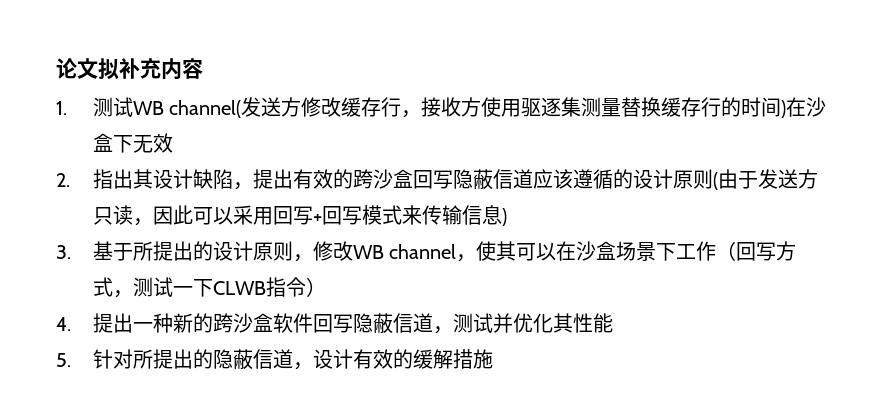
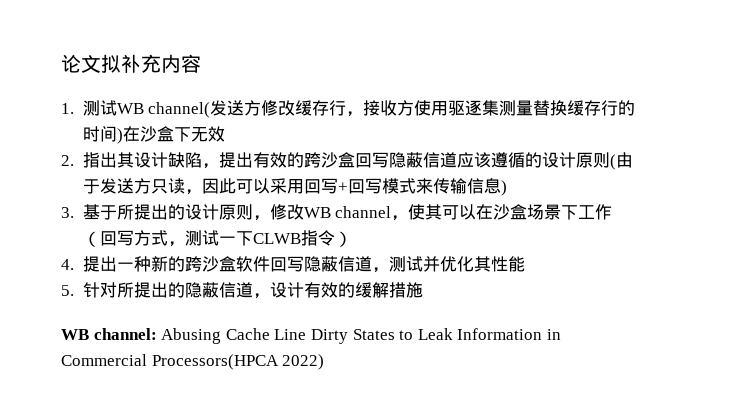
+ WB channel: Abusing Cache Line Dirty States to Leak Information in Commercial Processors(HPCA 2022)

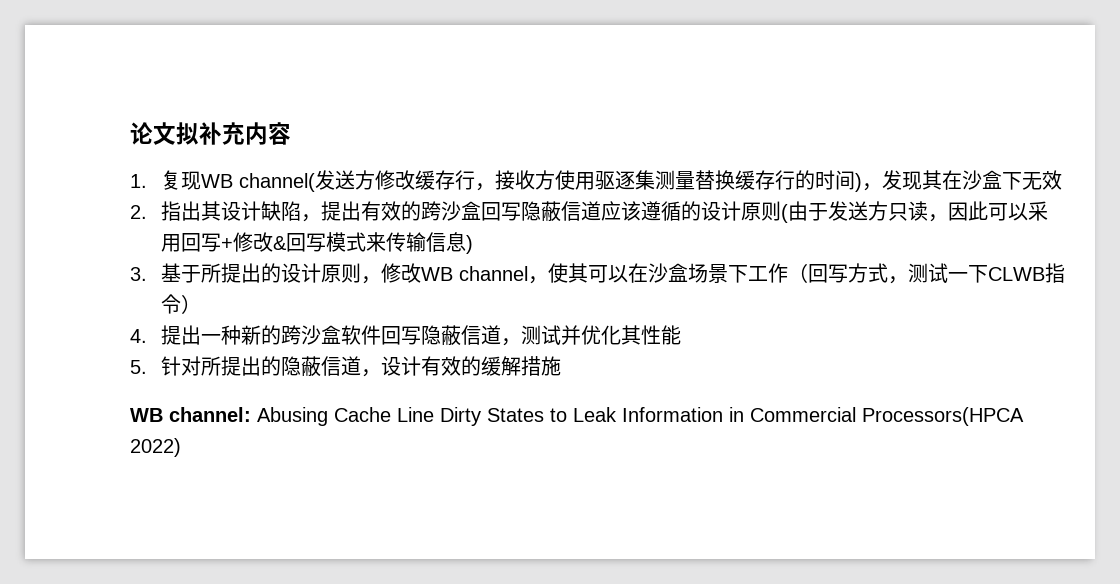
- 1.测试WB channel(发送方修改缓存行，接收方使用驱逐集测量替换缓存行的时间)在沙盒下无效
+ 1.复现WB channel(发送方修改缓存行，接收方使用驱逐集测量替换缓存行的时间)，发现其在沙盒下无效
- 2.指出其设计缺陷，提出有效的跨沙盒回写隐蔽信道应该遵循的设计原则(由于发送方只读，因此可以采用回写+回写模式来传输信息)
+ 2.指出其设计缺陷，提出有效的跨沙盒回写隐蔽信道应该遵循的设计原则(由于发送方只读，因此可以采用回写+修改&回写模式来传输信息)

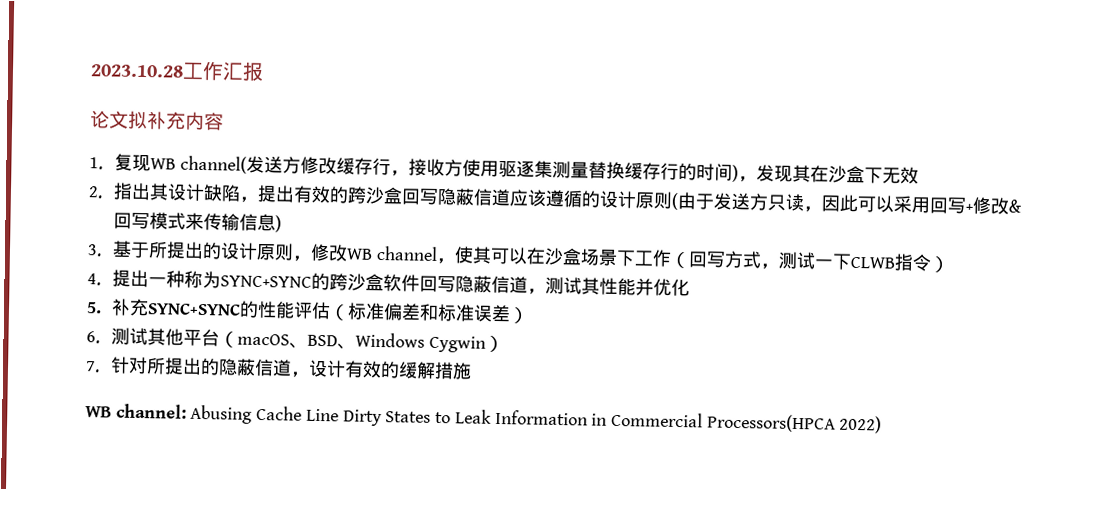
+ 2023.10.28工作汇报
- 4.提出一种新的跨沙盒软件回写隐蔽信道，测试并优化其性能
- 5.针对所提出的隐蔽信道，设计有效的缓解措施
+ 4.提出一种称为SYNC+SYNC的跨沙盒软件回写隐蔽信道，测试其性能并优化
+ 5.补充SYNC+SYNC的性能评估（标准偏差和标准误差）
+ 6.测试其他平台（macOS、BSD、Windows Cygwin）
+ 7.针对所提出的隐蔽信道，设计有效的缓解措施

